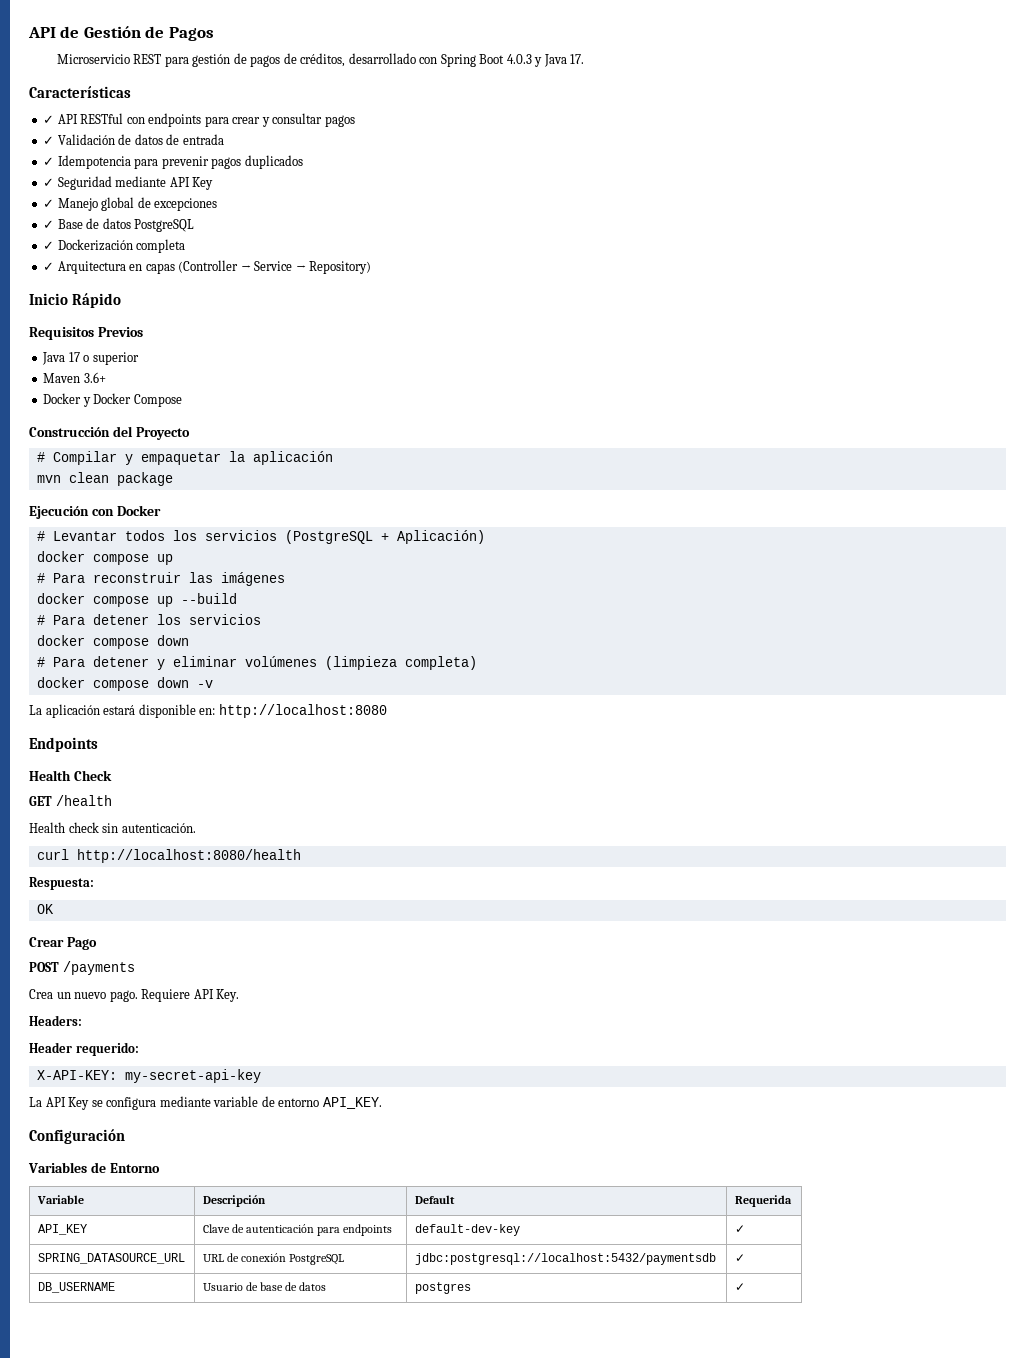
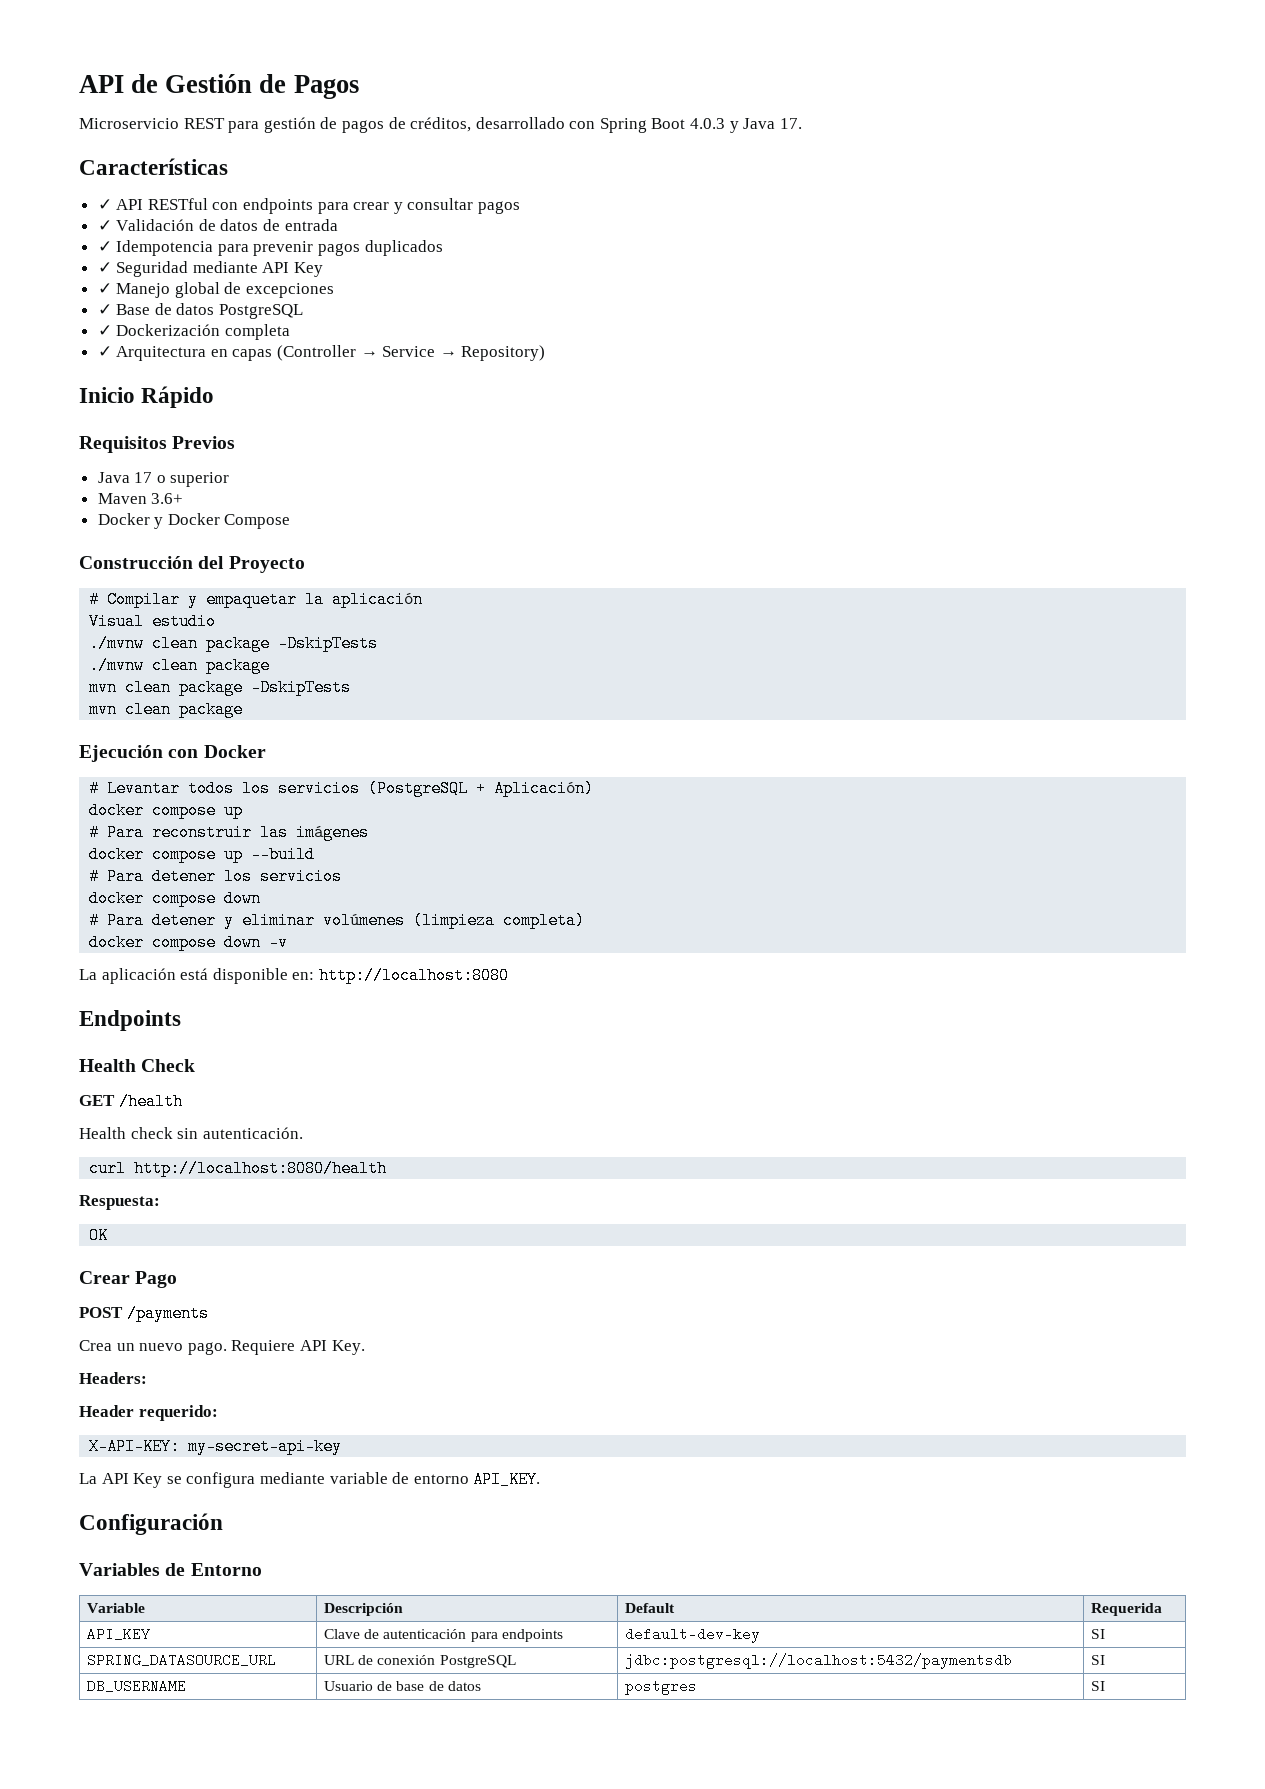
+ Visual estudio
+ ./mvnw clean package -DskipTests
+ ./mvnw clean package
+ mvn clean package -DskipTests
- La aplicación estará disponible en: http://localhost:8080
+ La aplicación está disponible en: http://localhost:8080
- API_KEY | Clave de autenticación para endpoints | default-dev-key | ✓
+ API_KEY | Clave de autenticación para endpoints | default-dev-key | SI
- SPRING_DATASOURCE_URL | URL de conexión PostgreSQL | jdbc:postgresql://localhost:5432/paymentsdb | ✓
+ SPRING_DATASOURCE_URL | URL de conexión PostgreSQL | jdbc:postgresql://localhost:5432/paymentsdb | SI
- DB_USERNAME | Usuario de base de datos | postgres | ✓
+ DB_USERNAME | Usuario de base de datos | postgres | SI

